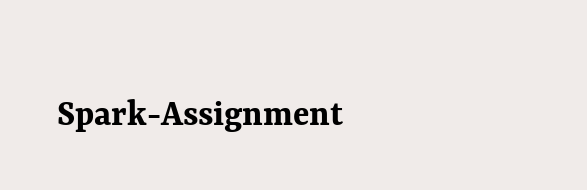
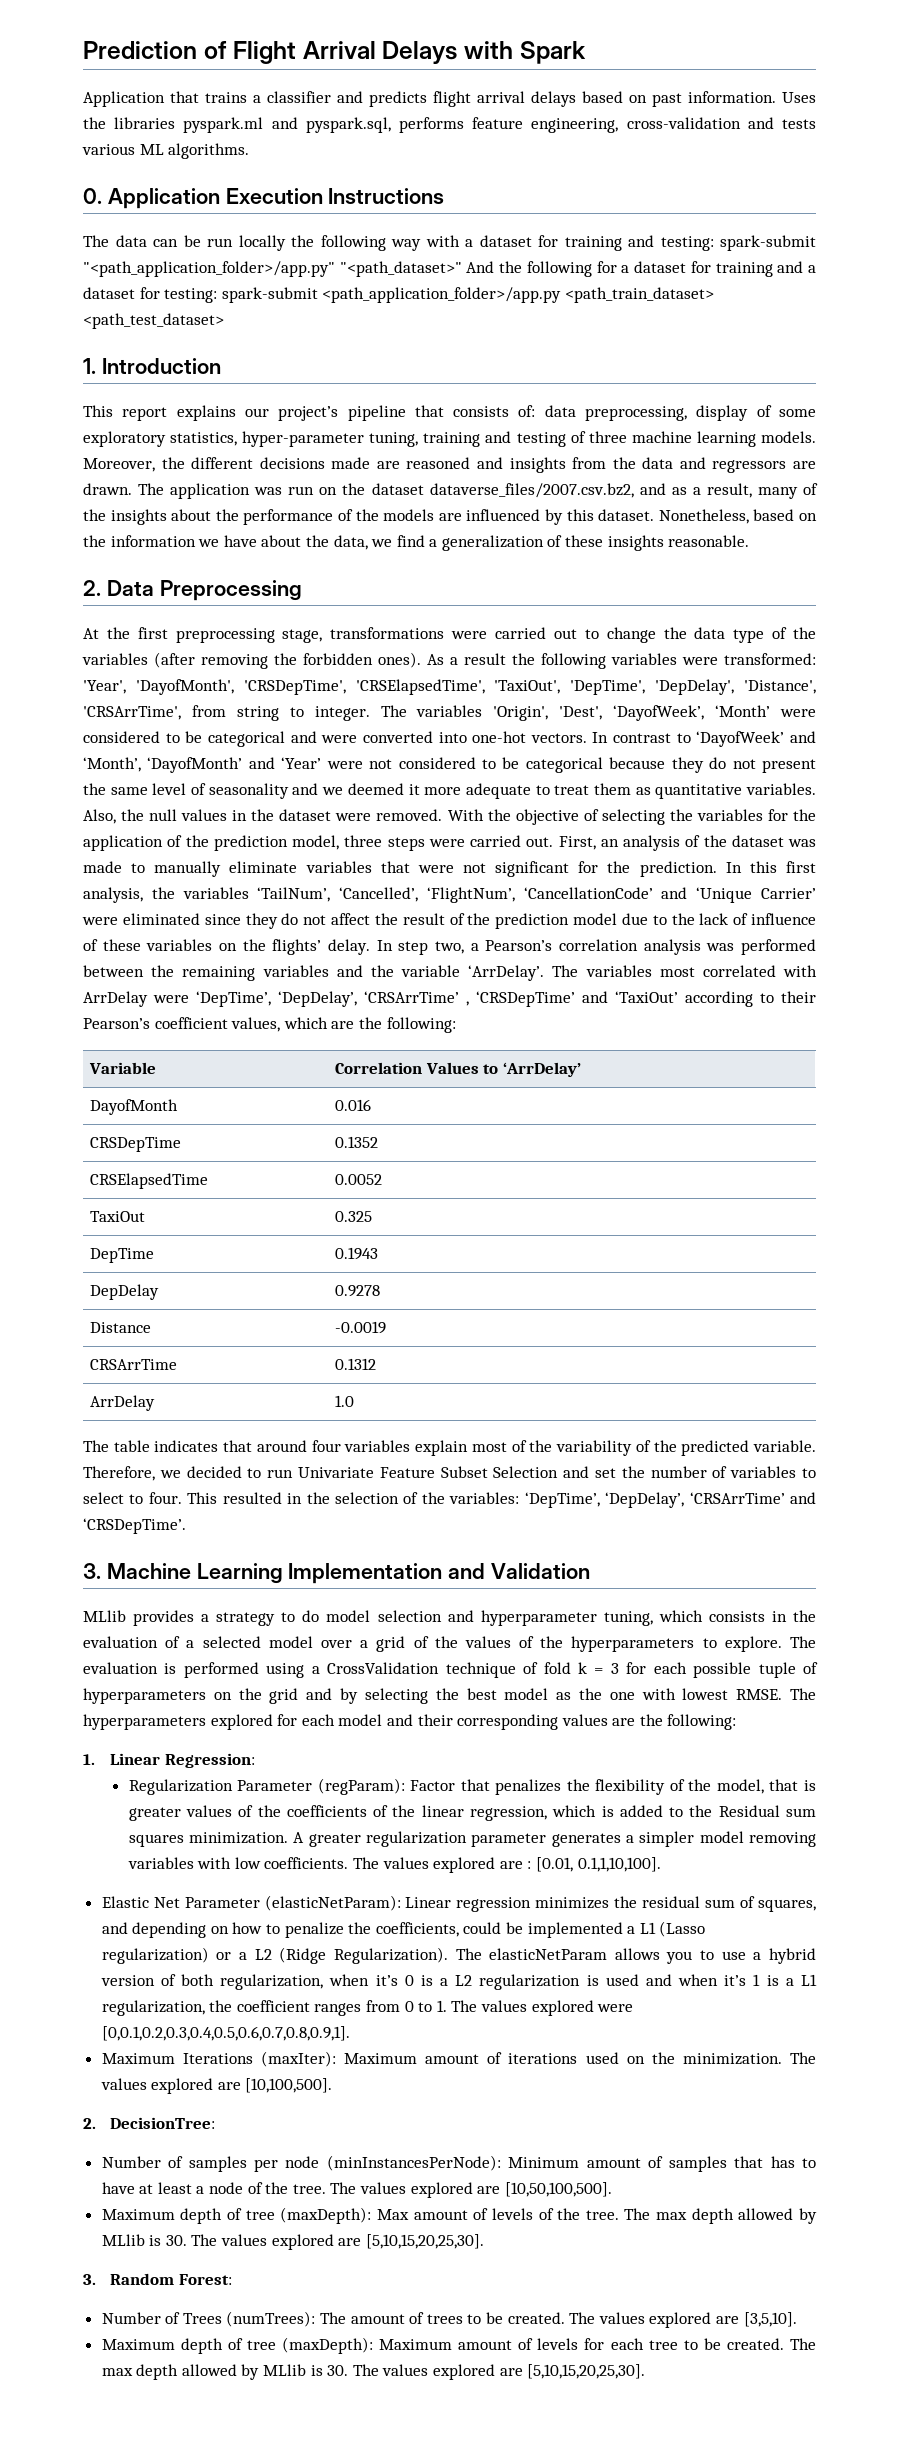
- Spark-Assignment
+ Prediction of Flight Arrival Delays with Spark
+ Application that trains a classifier and predicts flight arrival delays based on past information. Uses the libraries pyspark.ml and pyspark.sql, performs feature engineering, cross-validation and tests various ML algorithms.
+ 0. Application Execution Instructions
+ The data can be run locally the following way with a dataset for training and testing: spark-submit "<path_application_folder>/app.py" "<path_dataset>" And the following for a dataset for training and a dataset for testing: spark-submit <path_application_folder>/app.py <path_train_dataset> <path_test_dataset>
+ 1. Introduction
+ This report explains our project’s pipeline that consists of: data preprocessing, display of some exploratory statistics, hyper-parameter tuning, training and testing of three machine learning models. Moreover, the different decisions made are reasoned and insights from the data and regressors are drawn. The application was run on the dataset dataverse_files/2007.csv.bz2, and as a result, many of the insights about the performance of the models are influenced by this dataset. Nonetheless, based on the information we have about the data, we find a generalization of these insights reasonable.
+ 2. Data Preprocessing
+ At the first preprocessing stage, transformations were carried out to change the data type of the variables (after removing the forbidden ones). As a result the following variables were transformed: 'Year', 'DayofMonth', 'CRSDepTime', 'CRSElapsedTime', 'TaxiOut', 'DepTime', 'DepDelay', 'Distance', 'CRSArrTime', from string to integer. The variables 'Origin', 'Dest', ‘DayofWeek’, ‘Month’ were considered to be categorical and were converted into one-hot vectors. In contrast to ‘DayofWeek’ and ‘Month’, ‘DayofMonth’ and ‘Year’ were not considered to be categorical because they do not present the same level of seasonality and we deemed it more adequate to treat them as quantitative variables. Also, the null values in the dataset were removed. With the objective of selecting the variables for the application of the prediction model, three steps were carried out. First, an analysis of the dataset was made to manually eliminate variables that were not significant for the prediction. In this first analysis, the variables ‘TailNum’, ‘Cancelled’, ‘FlightNum’, ‘CancellationCode’ and ‘Unique Carrier’ were eliminated since they do not affect the result of the prediction model due to the lack of influence of these variables on the flights’ delay. In step two, a Pearson’s correlation analysis was performed between the remaining variables and the variable ‘ArrDelay’. The variables most correlated with ArrDelay were ‘DepTime’, ‘DepDelay’, ‘CRSArrTime’ , ‘CRSDepTime’ and ‘TaxiOut’ according to their Pearson’s coefficient values, which are the following:
+ Variable | Correlation Values to ‘ArrDelay’
+ DayofMonth | 0.016
+ CRSDepTime | 0.1352
+ CRSElapsedTime | 0.0052
+ TaxiOut | 0.325
+ DepTime | 0.1943
+ DepDelay | 0.9278
+ Distance | -0.0019
+ CRSArrTime | 0.1312
+ ArrDelay | 1.0
+ The table indicates that around four variables explain most of the variability of the predicted variable. Therefore, we decided to run Univariate Feature Subset Selection and set the number of variables to select to four. This resulted in the selection of the variables: ‘DepTime’, ‘DepDelay’, ‘CRSArrTime’ and ‘CRSDepTime’.
+ 3. Machine Learning Implementation and Validation
+ MLlib provides a strategy to do model selection and hyperparameter tuning, which consists in the evaluation of a selected model over a grid of the values of the hyperparameters to explore. The evaluation is performed using a CrossValidation technique of fold k = 3 for each possible tuple of hyperparameters on the grid and by selecting the best model as the one with lowest RMSE. The hyperparameters explored for each model and their corresponding values are the following:
+ 1. Linear Regression:
+ Regularization Parameter (regParam): Factor that penalizes the flexibility of the model, that is greater values of the coefficients of the linear regression, which is added to the Residual sum squares minimization. A greater regularization parameter generates a simpler model removing variables with low coefficients. The values explored are : [0.01, 0.1,1,10,100].
+ Elastic Net Parameter (elasticNetParam): Linear regression minimizes the residual sum of squares, and depending on how to penalize the coefficients, could be implemented a L1 (Lasso regularization) or a L2 (Ridge Regularization). The elasticNetParam allows you to use a hybrid version of both regularization, when it’s 0 is a L2 regularization is used and when it’s 1 is a L1 regularization, the coefficient ranges from 0 to 1. The values explored were [0,0.1,0.2,0.3,0.4,0.5,0.6,0.7,0.8,0.9,1].
+ Maximum Iterations (maxIter): Maximum amount of iterations used on the minimization. The values explored are [10,100,500].
+ 2. DecisionTree:
+ Number of samples per node (minInstancesPerNode): Minimum amount of samples that has to have at least a node of the tree. The values explored are [10,50,100,500].
+ Maximum depth of tree (maxDepth): Max amount of levels of the tree. The max depth allowed by MLlib is 30. The values explored are [5,10,15,20,25,30].
+ 3. Random Forest:
+ Number of Trees (numTrees): The amount of trees to be created. The values explored are [3,5,10].
+ Maximum depth of tree (maxDepth): Maximum amount of levels for each tree to be created. The max depth allowed by MLlib is 30. The values explored are [5,10,15,20,25,30].

